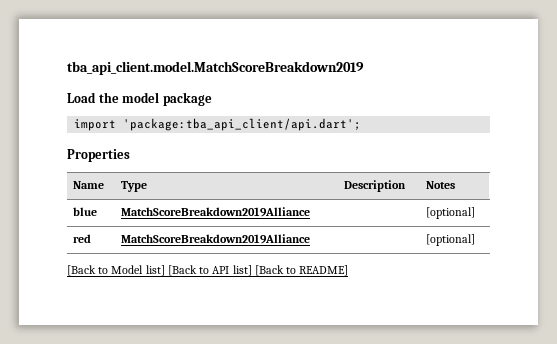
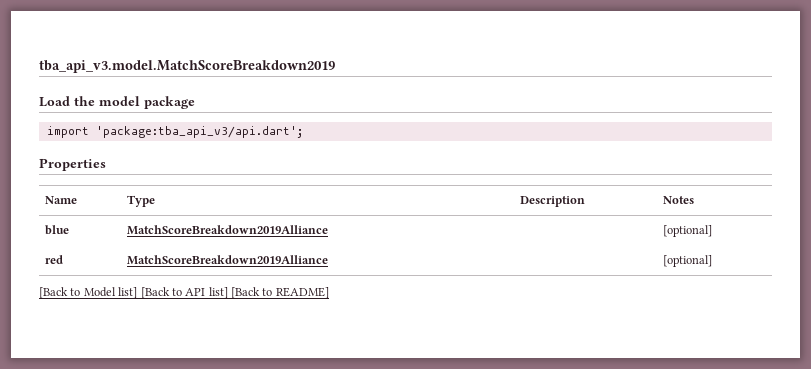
- tba_api_client.model.MatchScoreBreakdown2019
+ tba_api_v3.model.MatchScoreBreakdown2019
- import 'package:tba_api_client/api.dart';
+ import 'package:tba_api_v3/api.dart';

